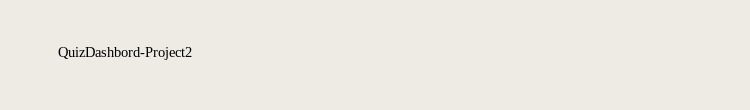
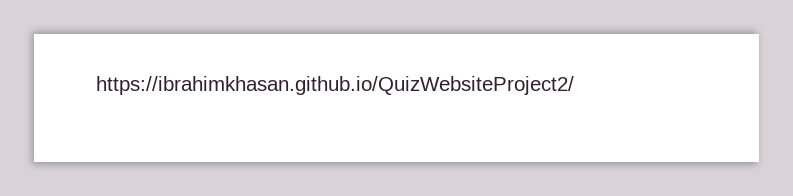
- QuizDashbord-Project2
+ https://ibrahimkhasan.github.io/QuizWebsiteProject2/

